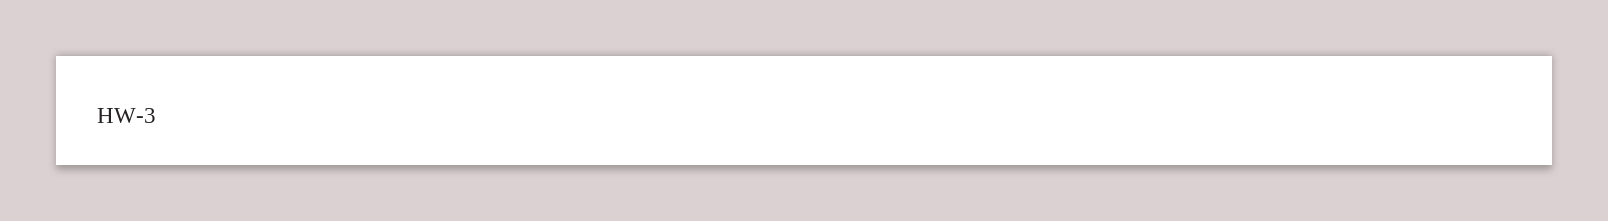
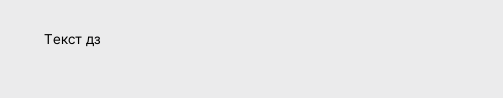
- HW-3
+ Текст дз

